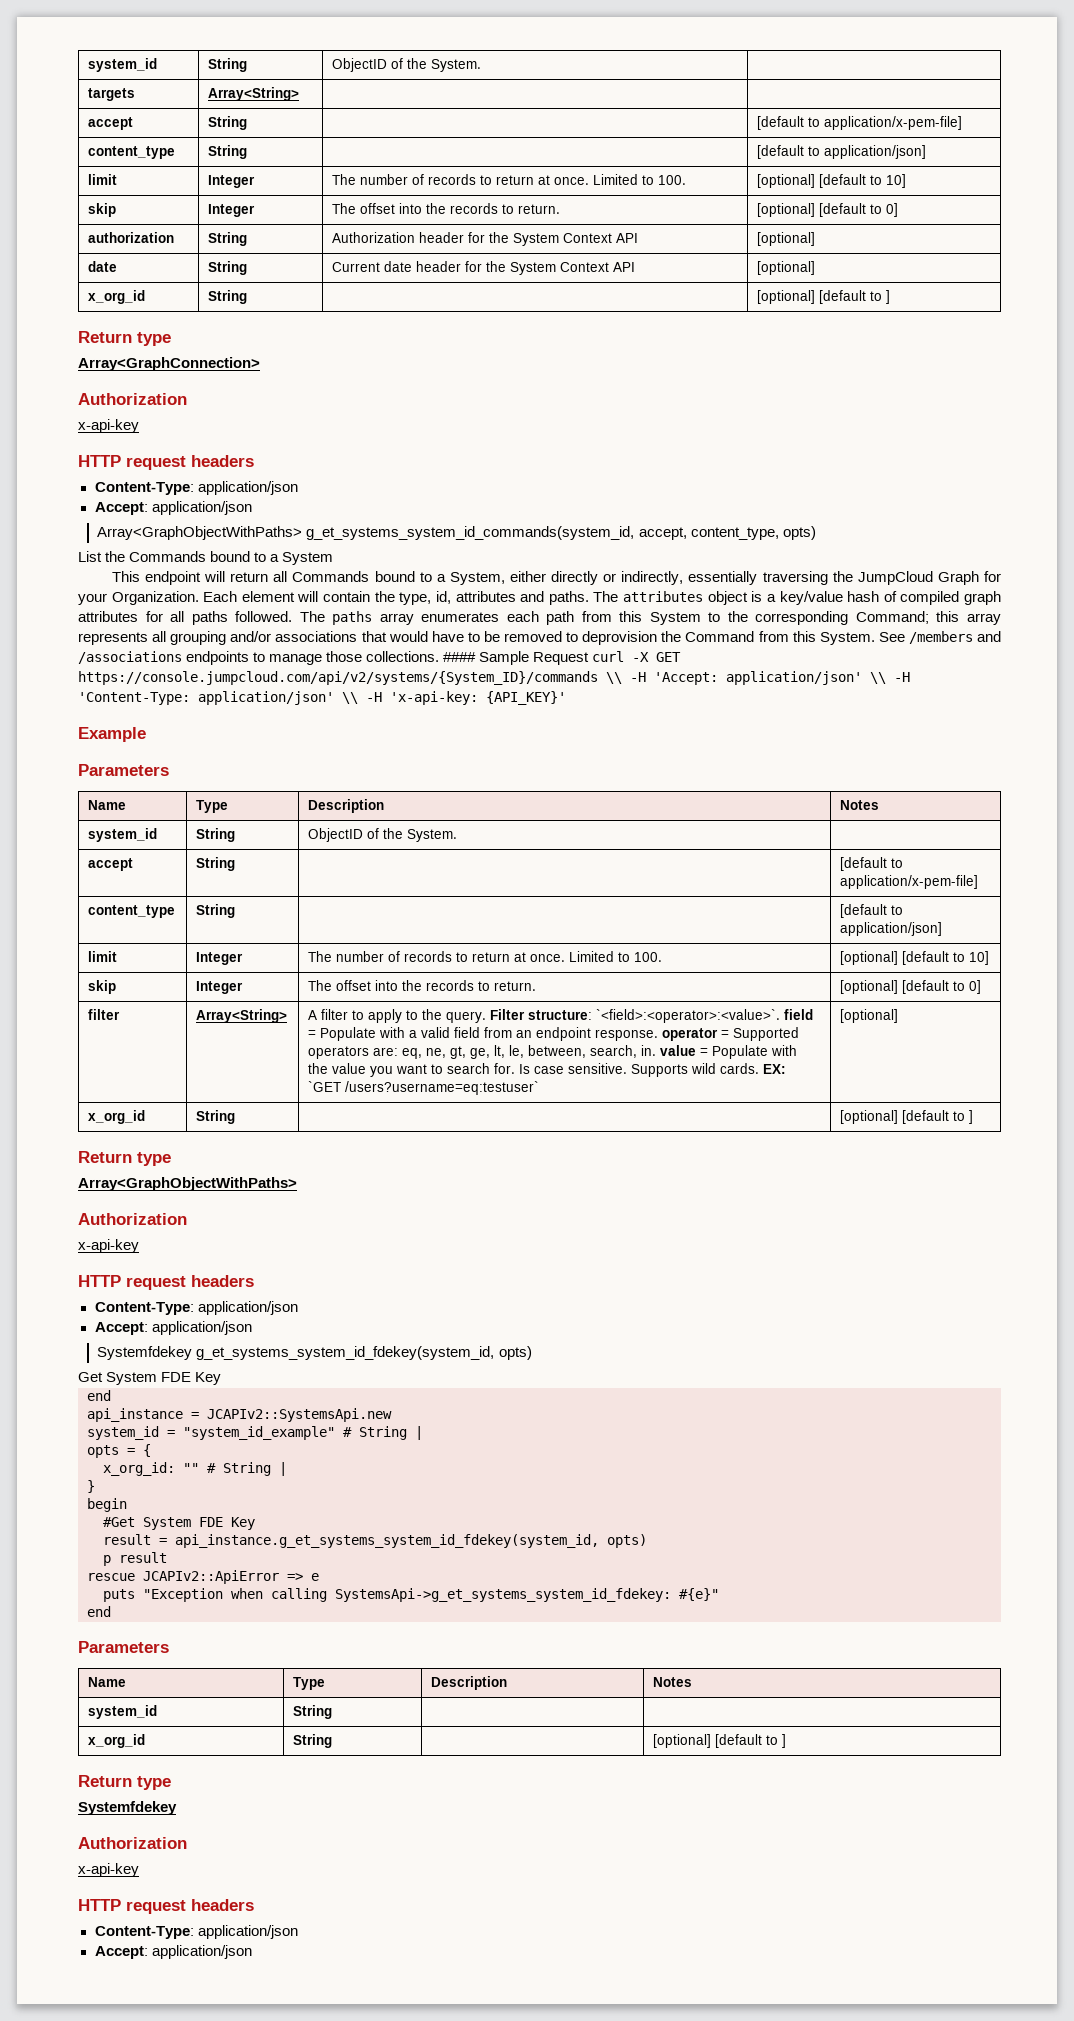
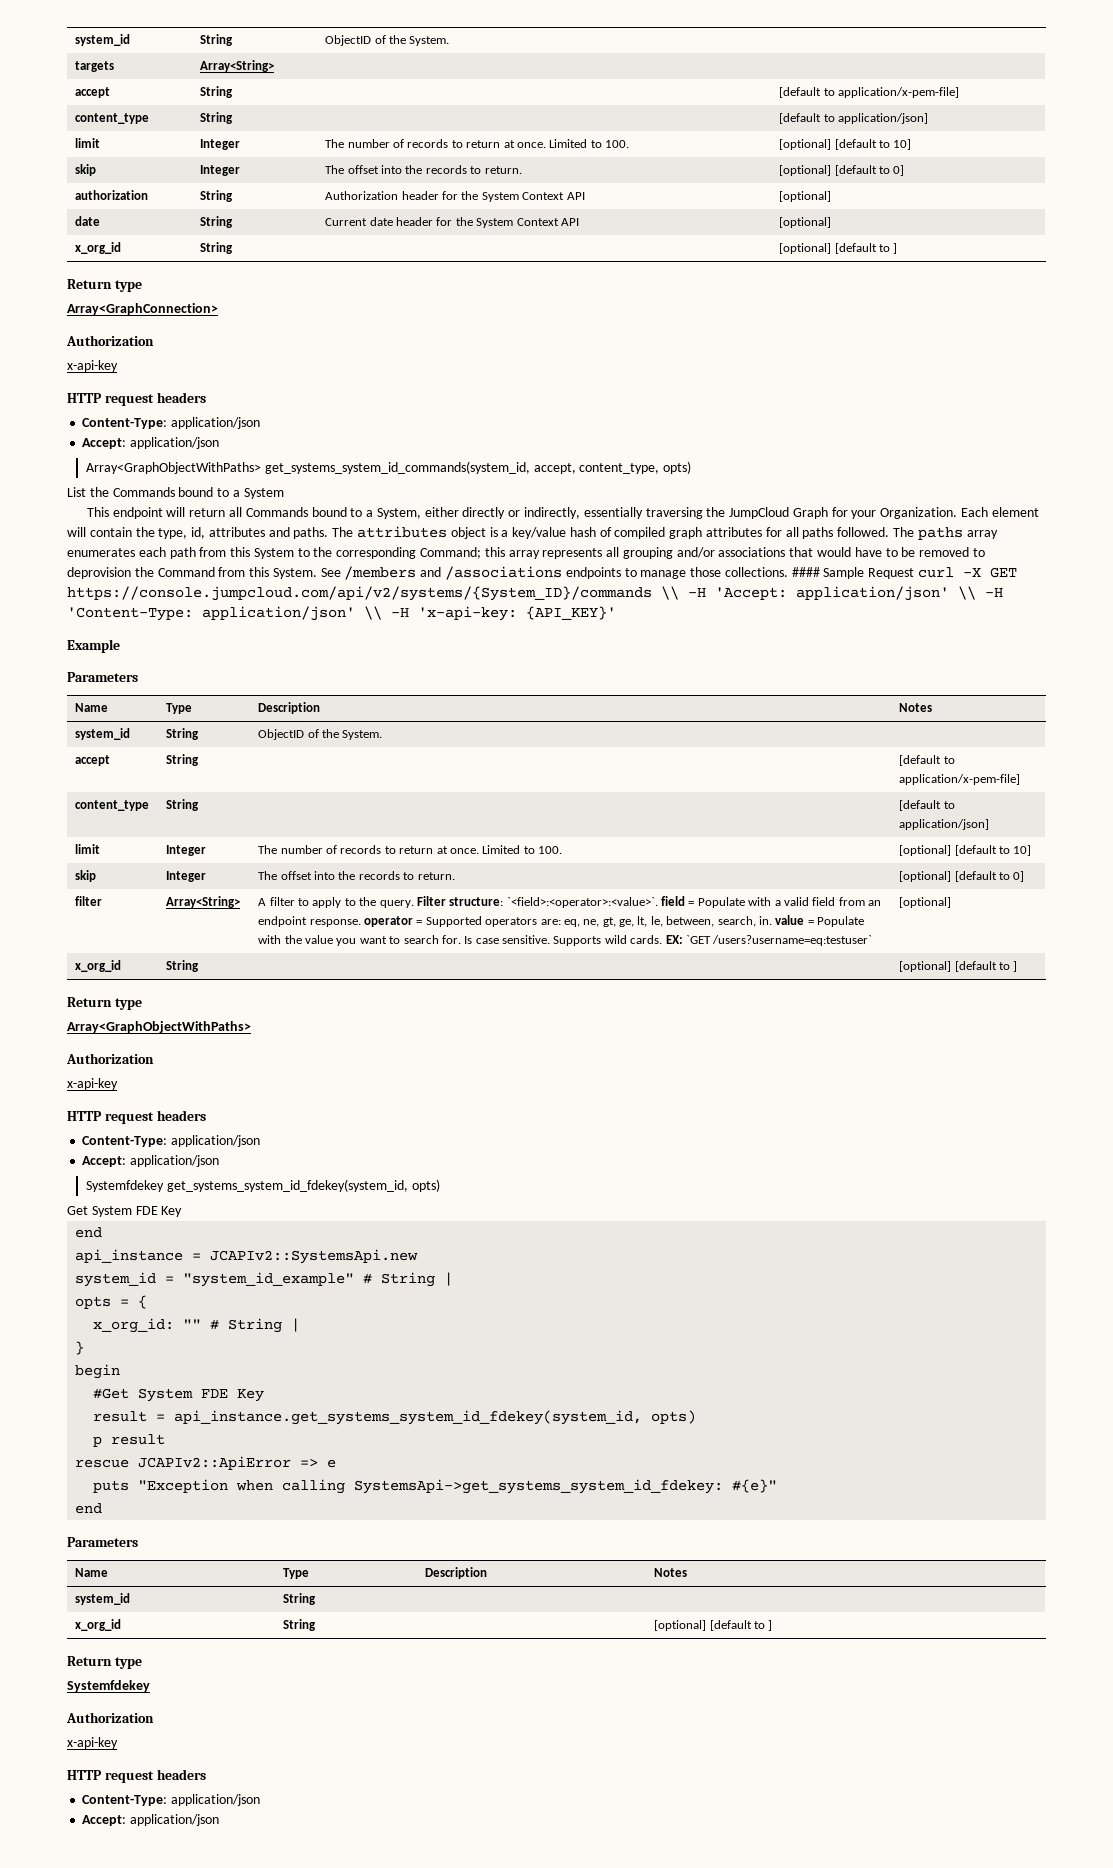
- Array<GraphObjectWithPaths> g_et_systems_system_id_commands(system_id, accept, content_type, opts)
+ Array<GraphObjectWithPaths> get_systems_system_id_commands(system_id, accept, content_type, opts)
- Systemfdekey g_et_systems_system_id_fdekey(system_id, opts)
+ Systemfdekey get_systems_system_id_fdekey(system_id, opts)
- result = api_instance.g_et_systems_system_id_fdekey(system_id, opts)
+ result = api_instance.get_systems_system_id_fdekey(system_id, opts)
- puts "Exception when calling SystemsApi->g_et_systems_system_id_fdekey: #{e}"
+ puts "Exception when calling SystemsApi->get_systems_system_id_fdekey: #{e}"

